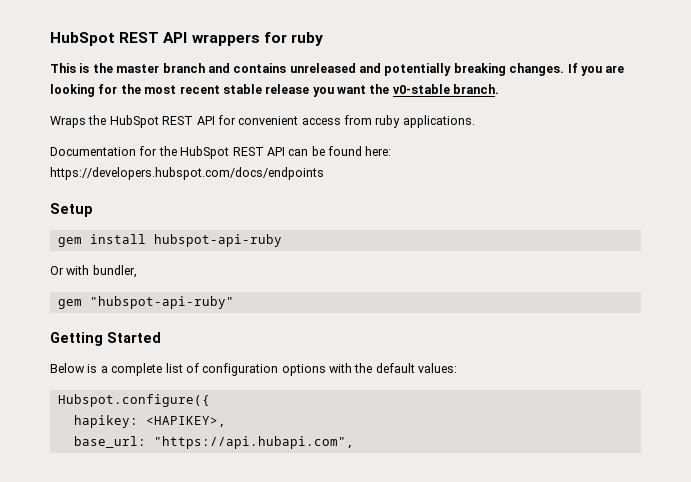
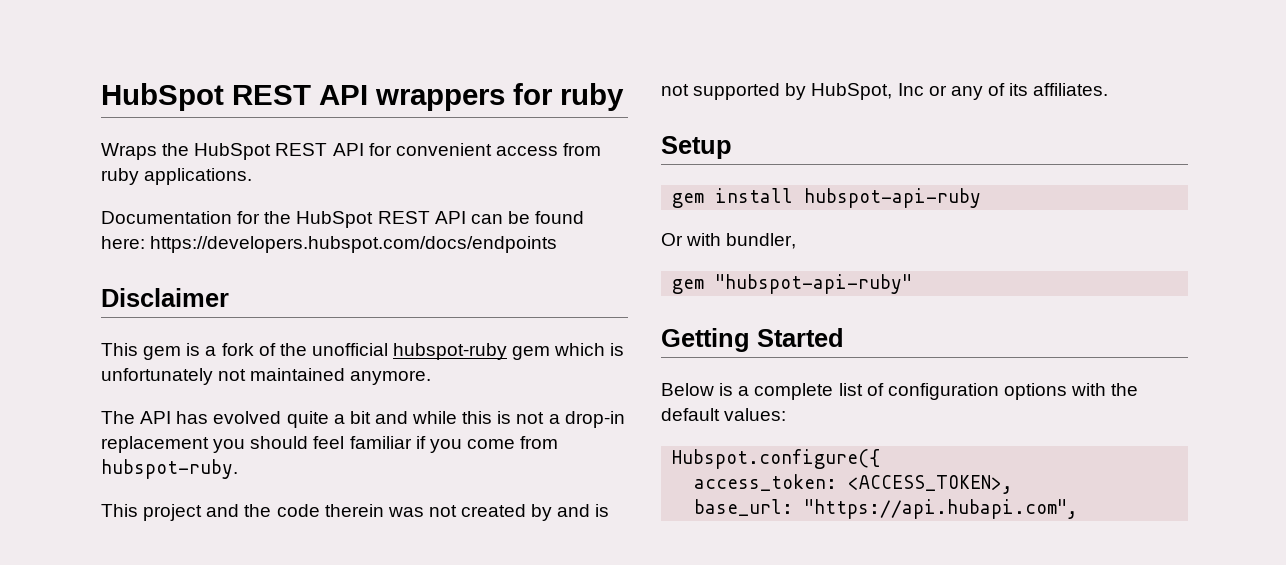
- This is the master branch and contains unreleased and potentially breaking changes. If you are looking for the most recent stable release you want the v0-stable branch.
+ Disclaimer
+ This gem is a fork of the unofficial hubspot-ruby gem which is unfortunately not maintained anymore.
+ The API has evolved quite a bit and while this is not a drop-in replacement you should feel familiar if you come from hubspot-ruby.
+ This project and the code therein was not created by and is not supported by HubSpot, Inc or any of its affiliates.
- hapikey: <HAPIKEY>,
+ access_token: <ACCESS_TOKEN>,

